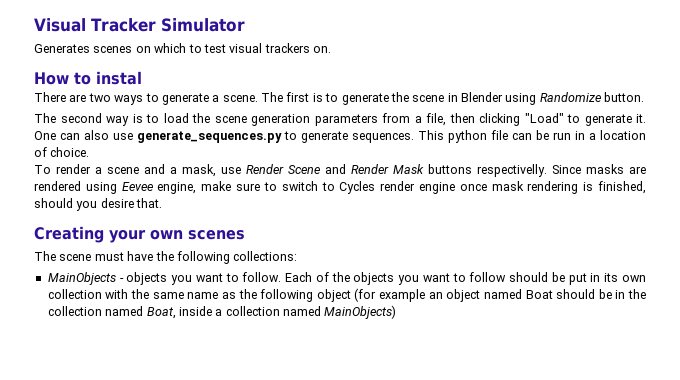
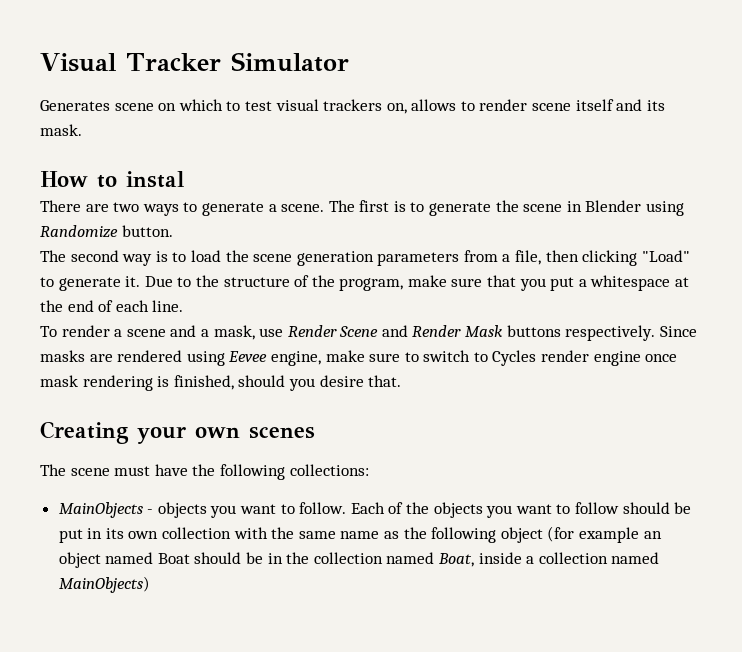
- Generates scenes on which to test visual trackers on.
+ Generates scene on which to test visual trackers on, allows to render scene itself and its mask.
- One can also use generate_sequences.py to generate sequences. This python file can be run in a location of choice.
+ Due to the structure of the program, make sure that you put a whitespace at the end of each line.
- To render a scene and a mask, use Render Scene and Render Mask buttons respectivelly.
+ To render a scene and a mask, use Render Scene and Render Mask buttons respectively.

